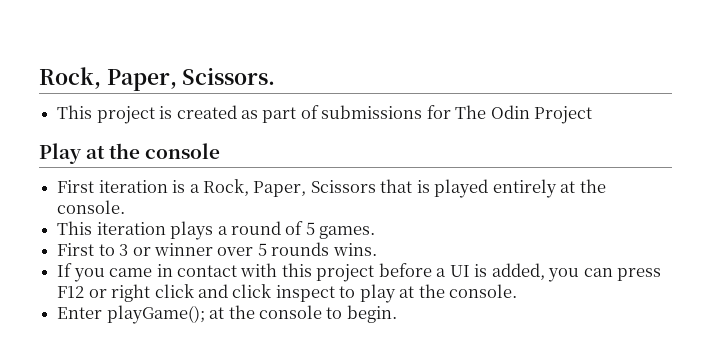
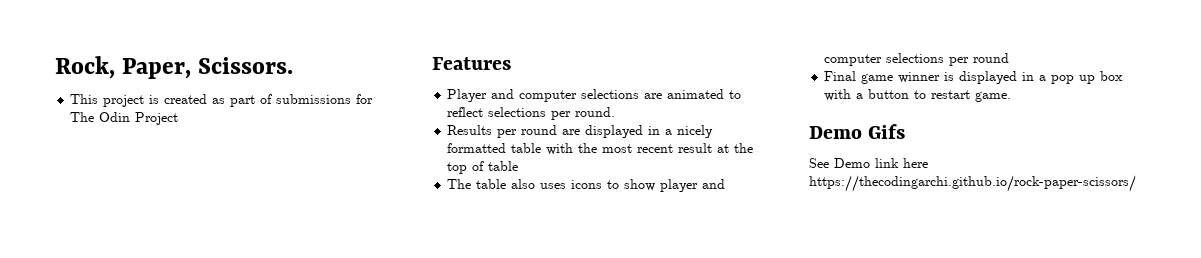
- Play at the console
- First iteration is a Rock, Paper, Scissors that is played entirely at the console.
- This iteration plays a round of 5 games.
- First to 3 or winner over 5 rounds wins.
- If you came in contact with this project before a UI is added, you can press F12 or right click and click inspect to play at the console.
- Enter playGame(); at the console to begin.
+ Features
+ Player and computer selections are animated to reflect selections per round.
+ Results per round are displayed in a nicely formatted table with the most recent result at the top of table
+ The table also uses icons to show player and computer selections per round
+ Final game winner is displayed in a pop up box with a button to restart game.
+ Demo Gifs
+ See Demo link here https://thecodingarchi.github.io/rock-paper-scissors/

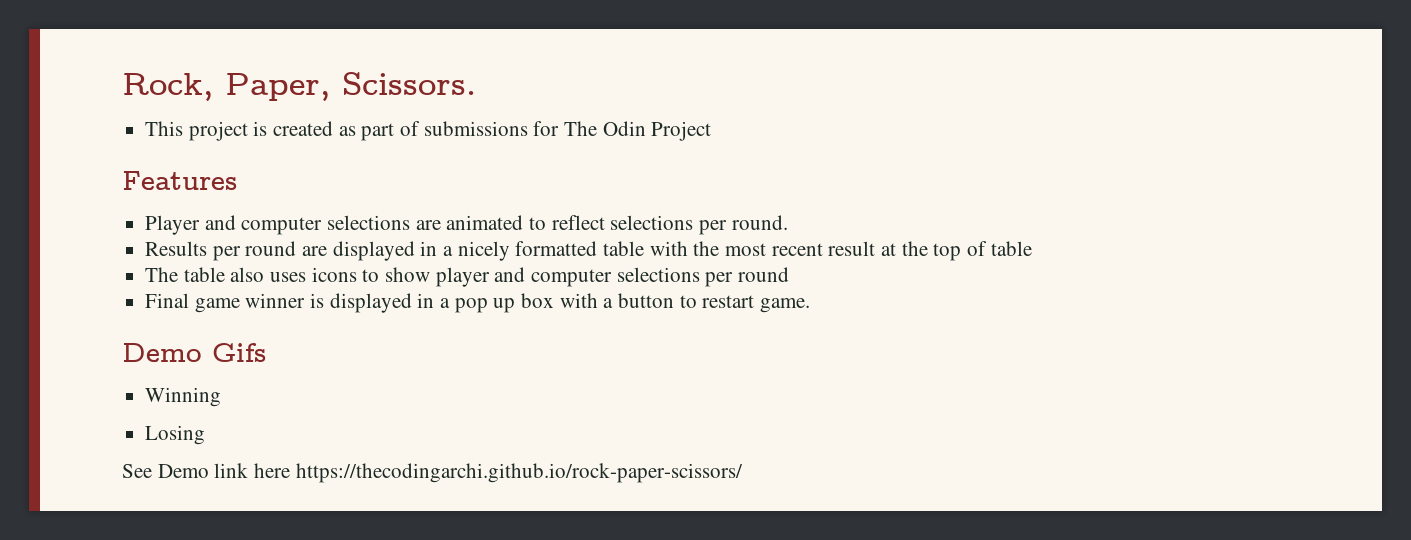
+ Winning
+ Losing

